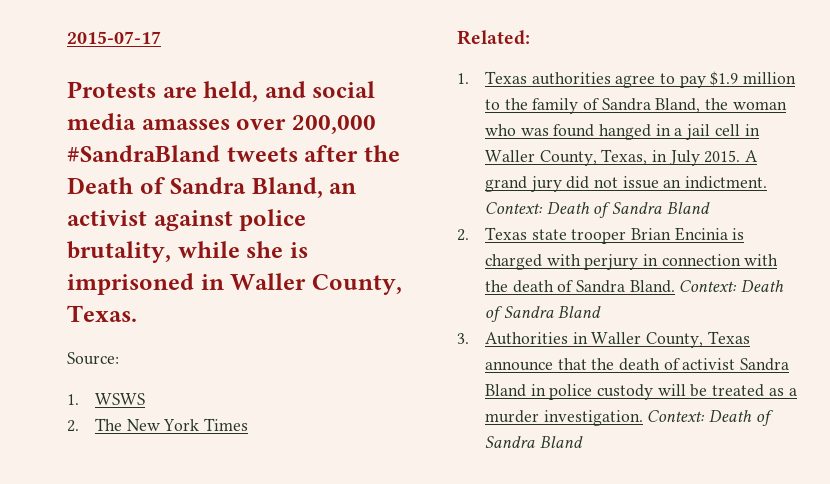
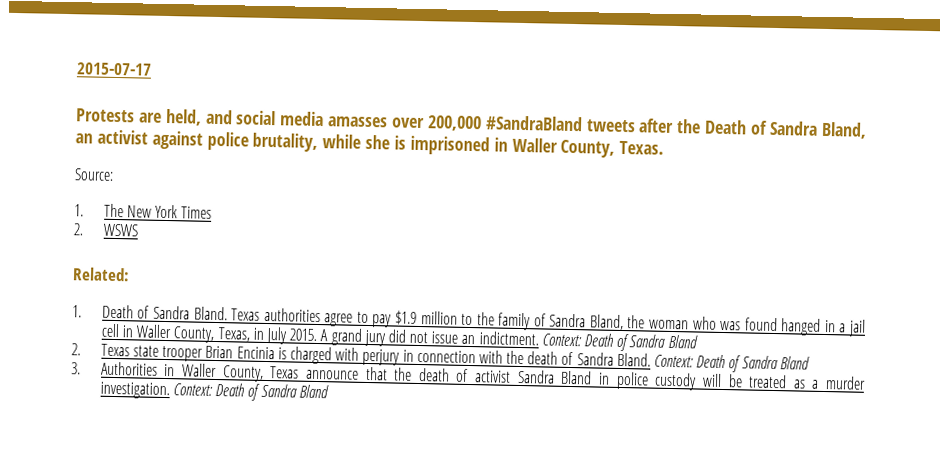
- 1. WSWS
- 2. The New York Times
+ 1. The New York Times
+ 2. WSWS
- 1. Texas authorities agree to pay $1.9 million to the family of Sandra Bland, the woman who was found hanged in a jail cell in Waller County, Texas, in July 2015.
+ 1. Death of Sandra Bland. Texas authorities agree to pay $1.9 million to the family of Sandra Bland, the woman who was found hanged in a jail cell in Waller County, Texas, in July 2015.

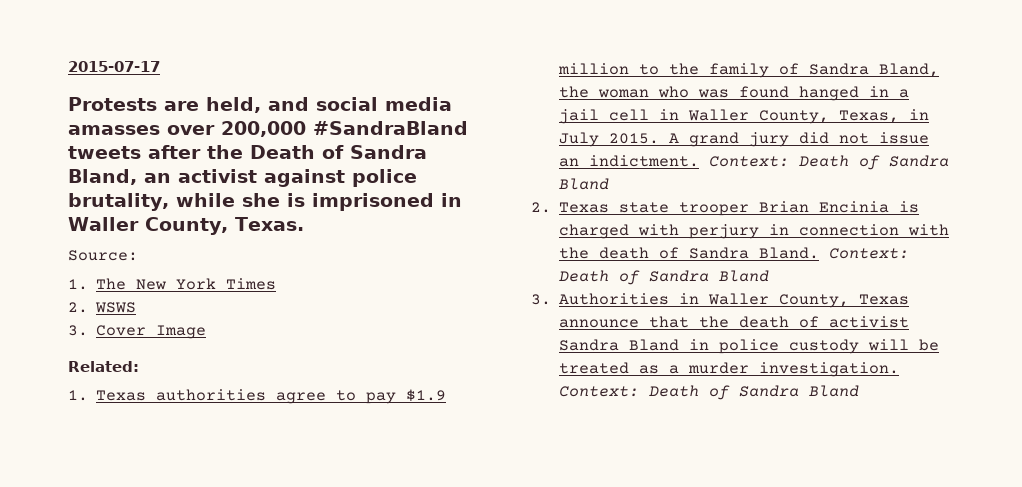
+ 3. Cover Image
- 1. Death of Sandra Bland. Texas authorities agree to pay $1.9 million to the family of Sandra Bland, the woman who was found hanged in a jail cell in Waller County, Texas, in July 2015.
+ 1. Texas authorities agree to pay $1.9 million to the family of Sandra Bland, the woman who was found hanged in a jail cell in Waller County, Texas, in July 2015.

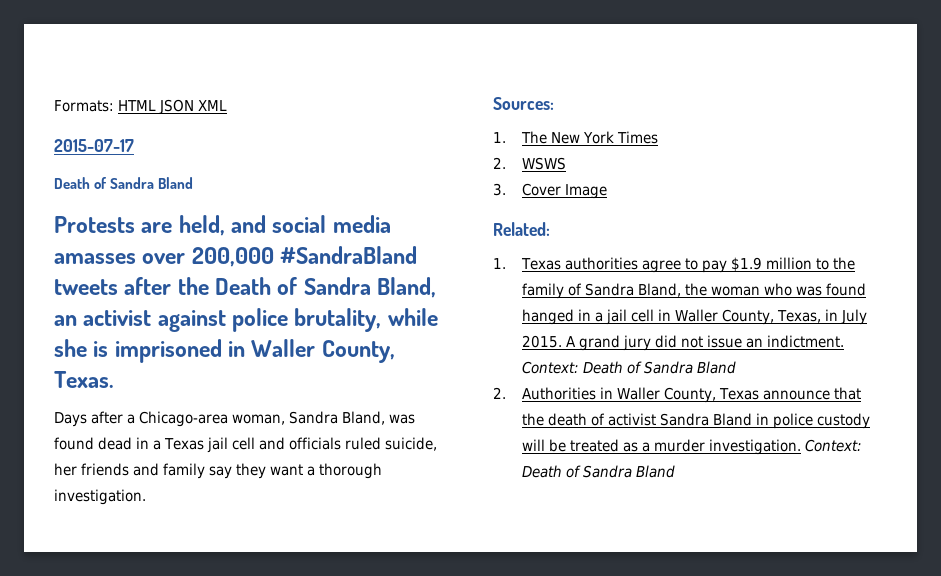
+ Formats: HTML JSON XML
  2015-07-17
+ Death of Sandra Bland
- Source:
+ Days after a Chicago-area woman, Sandra Bland, was found dead in a Texas jail cell and officials ruled suicide, her friends and family say they want a thorough investigation.
+ Sources:
- 2. Texas state trooper Brian Encinia is charged with perjury in connection with the death of Sandra Bland. Context: Death of Sandra Bland
- 3. Authorities in Waller County, Texas announce that the death of activist Sandra Bland in police custody will be treated as a murder investigation.
+ 2. Authorities in Waller County, Texas announce that the death of activist Sandra Bland in police custody will be treated as a murder investigation.

